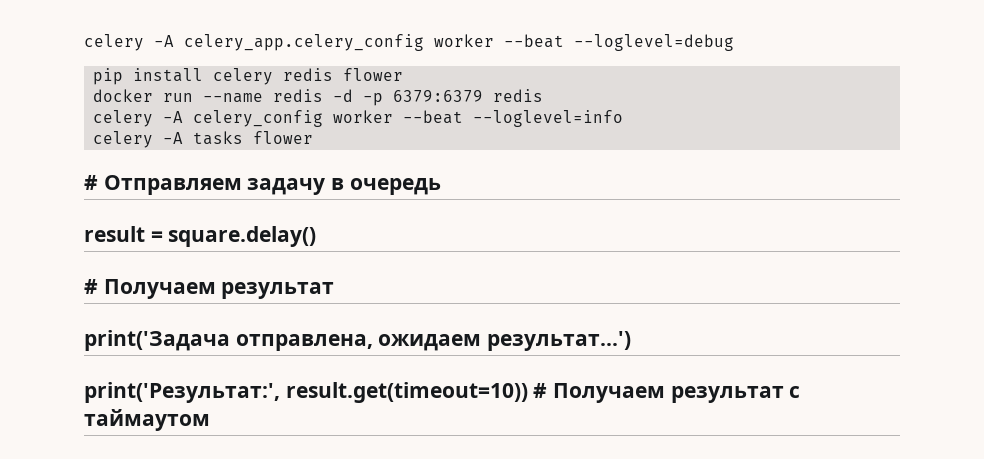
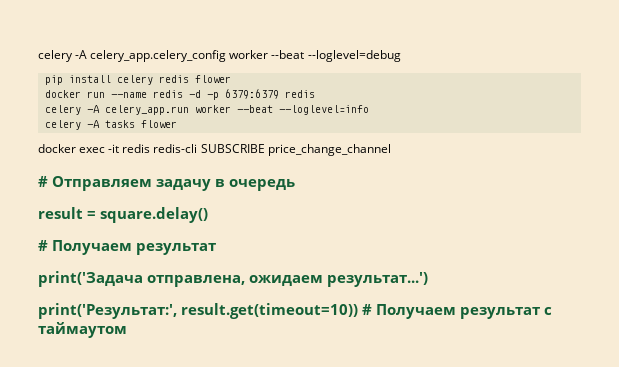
- celery -A celery_config worker --beat --loglevel=info
+ celery -A celery_app.run worker --beat --loglevel=info
+ docker exec -it redis redis-cli SUBSCRIBE price_change_channel

